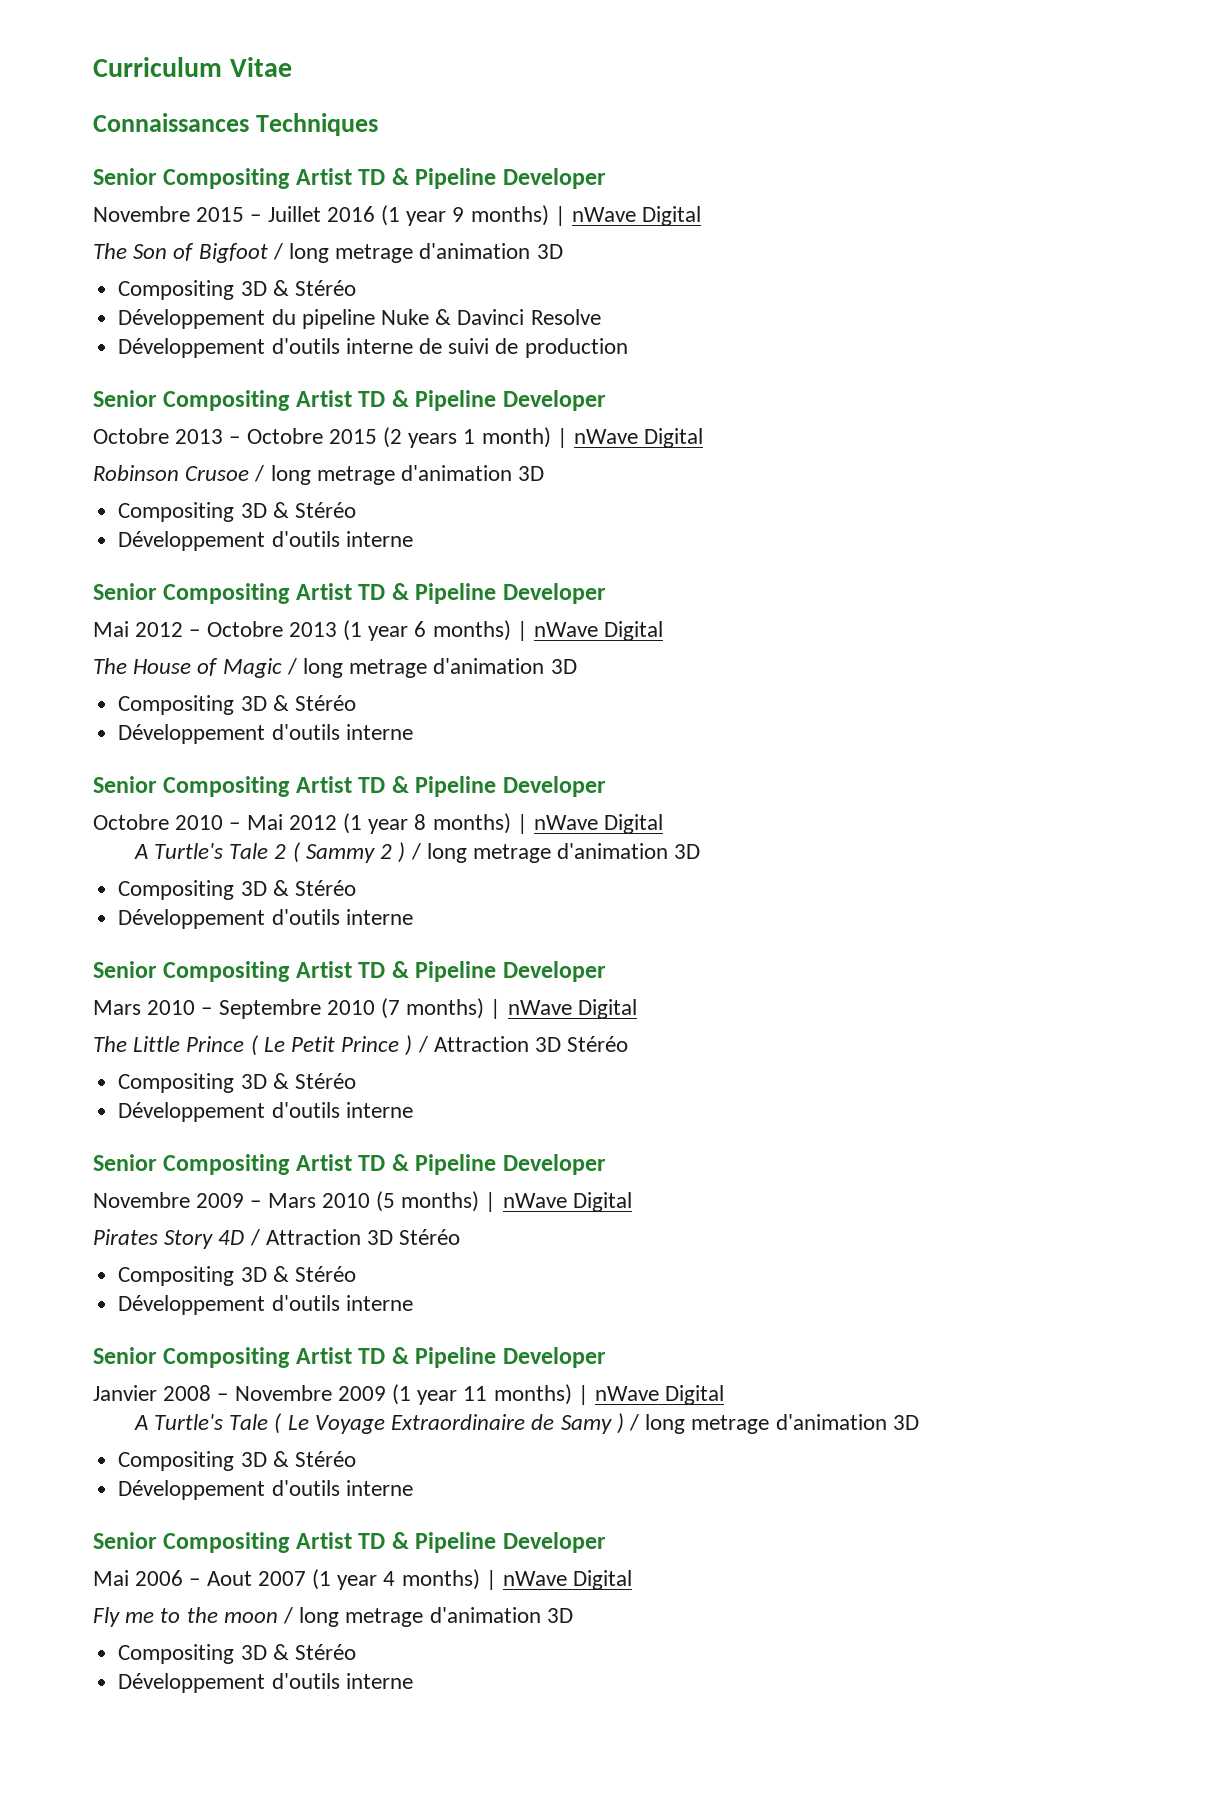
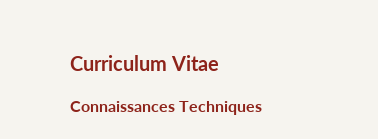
  Connaissances Techniques
- Senior Compositing Artist TD & Pipeline Developer
- Novembre 2015 – Juillet 2016 (1 year 9 months) | nWave Digital
- The Son of Bigfoot / long metrage d'animation 3D
- Compositing 3D & Stéréo
- Développement du pipeline Nuke & Davinci Resolve
- Développement d'outils interne de suivi de production
- Senior Compositing Artist TD & Pipeline Developer
- Octobre 2013 – Octobre 2015 (2 years 1 month) | nWave Digital
- Robinson Crusoe / long metrage d'animation 3D
- Compositing 3D & Stéréo
- Développement d'outils interne
- Senior Compositing Artist TD & Pipeline Developer
- Mai 2012 – Octobre 2013 (1 year 6 months) | nWave Digital
- The House of Magic / long metrage d'animation 3D
- Compositing 3D & Stéréo
- Développement d'outils interne
- Senior Compositing Artist TD & Pipeline Developer
- Octobre 2010 – Mai 2012 (1 year 8 months) | nWave Digital
- A Turtle's Tale 2 ( Sammy 2 ) / long metrage d'animation 3D
- Compositing 3D & Stéréo
- Développement d'outils interne
- Senior Compositing Artist TD & Pipeline Developer
- Mars 2010 – Septembre 2010 (7 months) | nWave Digital
- The Little Prince ( Le Petit Prince ) / Attraction 3D Stéréo
- Compositing 3D & Stéréo
- Développement d'outils interne
- Senior Compositing Artist TD & Pipeline Developer
- Novembre 2009 – Mars 2010 (5 months) | nWave Digital
- Pirates Story 4D / Attraction 3D Stéréo
- Compositing 3D & Stéréo
- Développement d'outils interne
- Senior Compositing Artist TD & Pipeline Developer
- Janvier 2008 – Novembre 2009 (1 year 11 months) | nWave Digital
- A Turtle's Tale ( Le Voyage Extraordinaire de Samy ) / long metrage d'animation 3D
- Compositing 3D & Stéréo
- Développement d'outils interne
- Senior Compositing Artist TD & Pipeline Developer
- Mai 2006 – Aout 2007 (1 year 4 months) | nWave Digital
- Fly me to the moon / long metrage d'animation 3D
- Compositing 3D & Stéréo
- Développement d'outils interne

